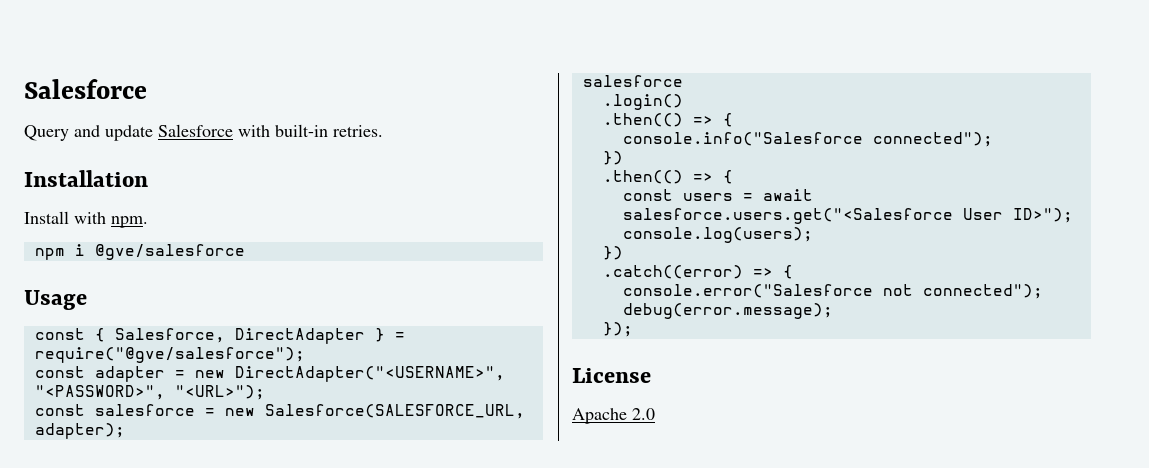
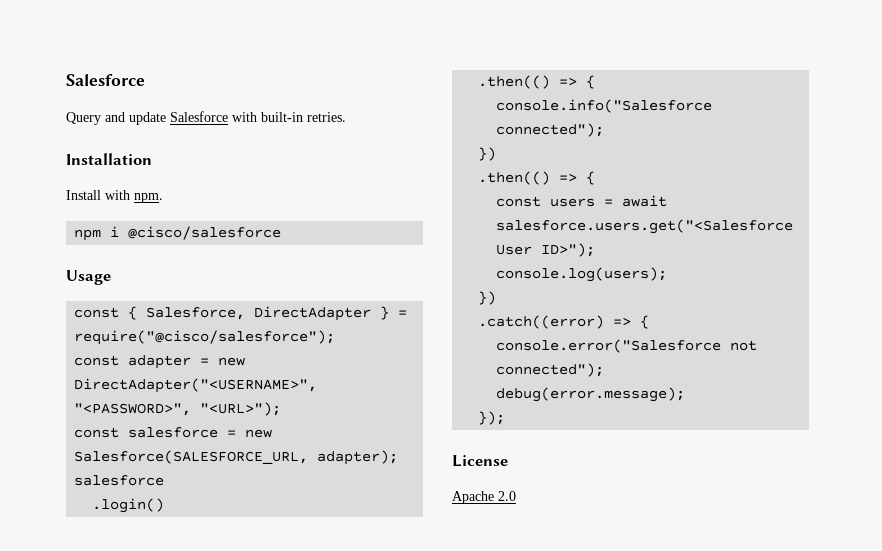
- npm i @gve/salesforce
+ npm i @cisco/salesforce
- const { Salesforce, DirectAdapter } = require("@gve/salesforce");
+ const { Salesforce, DirectAdapter } = require("@cisco/salesforce");

